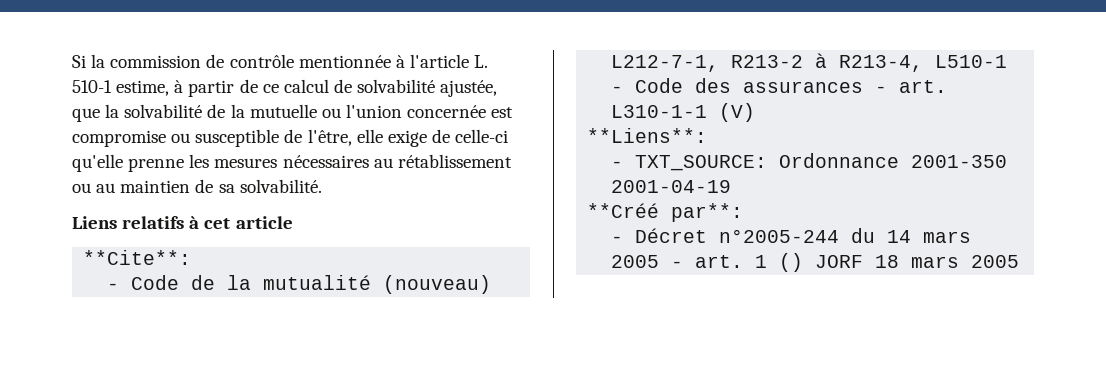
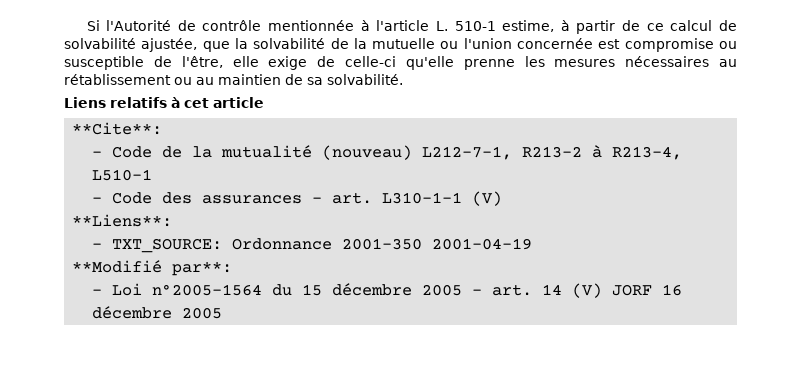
- Si la commission de contrôle mentionnée à l'article L. 510-1 estime, à partir de ce calcul de solvabilité ajustée, que la solvabilité de la mutuelle ou l'union concernée est compromise ou susceptible de l'être, elle exige de celle-ci qu'elle prenne les mesures nécessaires au rétablissement ou au maintien de sa solvabilité.
+ Si l'Autorité de contrôle mentionnée à l'article L. 510-1 estime, à partir de ce calcul de solvabilité ajustée, que la solvabilité de la mutuelle ou l'union concernée est compromise ou susceptible de l'être, elle exige de celle-ci qu'elle prenne les mesures nécessaires au rétablissement ou au maintien de sa solvabilité.
- **Créé par**:
+ **Modifié par**:
- - Décret n°2005-244 du 14 mars 2005 - art. 1 () JORF 18 mars 2005
+ - Loi n°2005-1564 du 15 décembre 2005 - art. 14 (V) JORF 16 décembre 2005

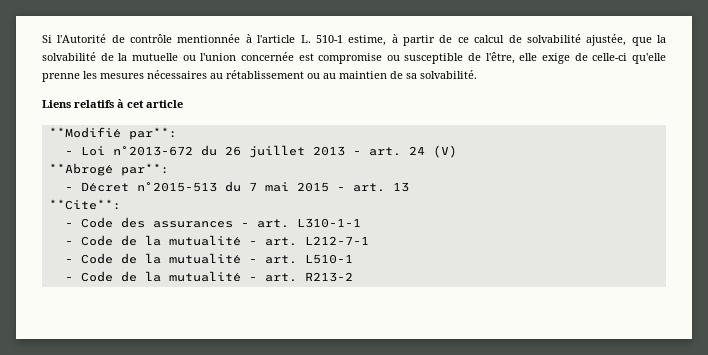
+ **Modifié par**:
+ - Loi n°2013-672 du 26 juillet 2013 - art. 24 (V)
+ **Abrogé par**:
+ - Décret n°2015-513 du 7 mai 2015 - art. 13
  **Cite**:
- - Code de la mutualité (nouveau) L212-7-1, R213-2 à R213-4, L510-1
- - Code des assurances - art. L310-1-1 (V)
- **Liens**:
- - TXT_SOURCE: Ordonnance 2001-350 2001-04-19
- **Modifié par**:
- - Loi n°2005-1564 du 15 décembre 2005 - art. 14 (V) JORF 16 décembre 2005
+ - Code des assurances - art. L310-1-1
+ - Code de la mutualité - art. L212-7-1
+ - Code de la mutualité - art. L510-1
+ - Code de la mutualité - art. R213-2

